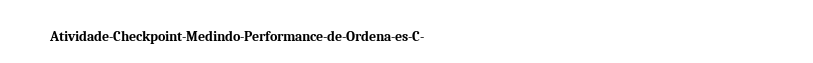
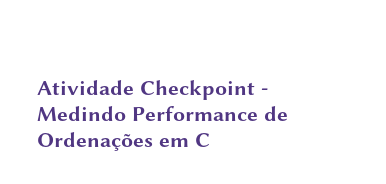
- Atividade-Checkpoint-Medindo-Performance-de-Ordena-es-C-
+ Atividade Checkpoint - Medindo Performance de Ordenações em C

